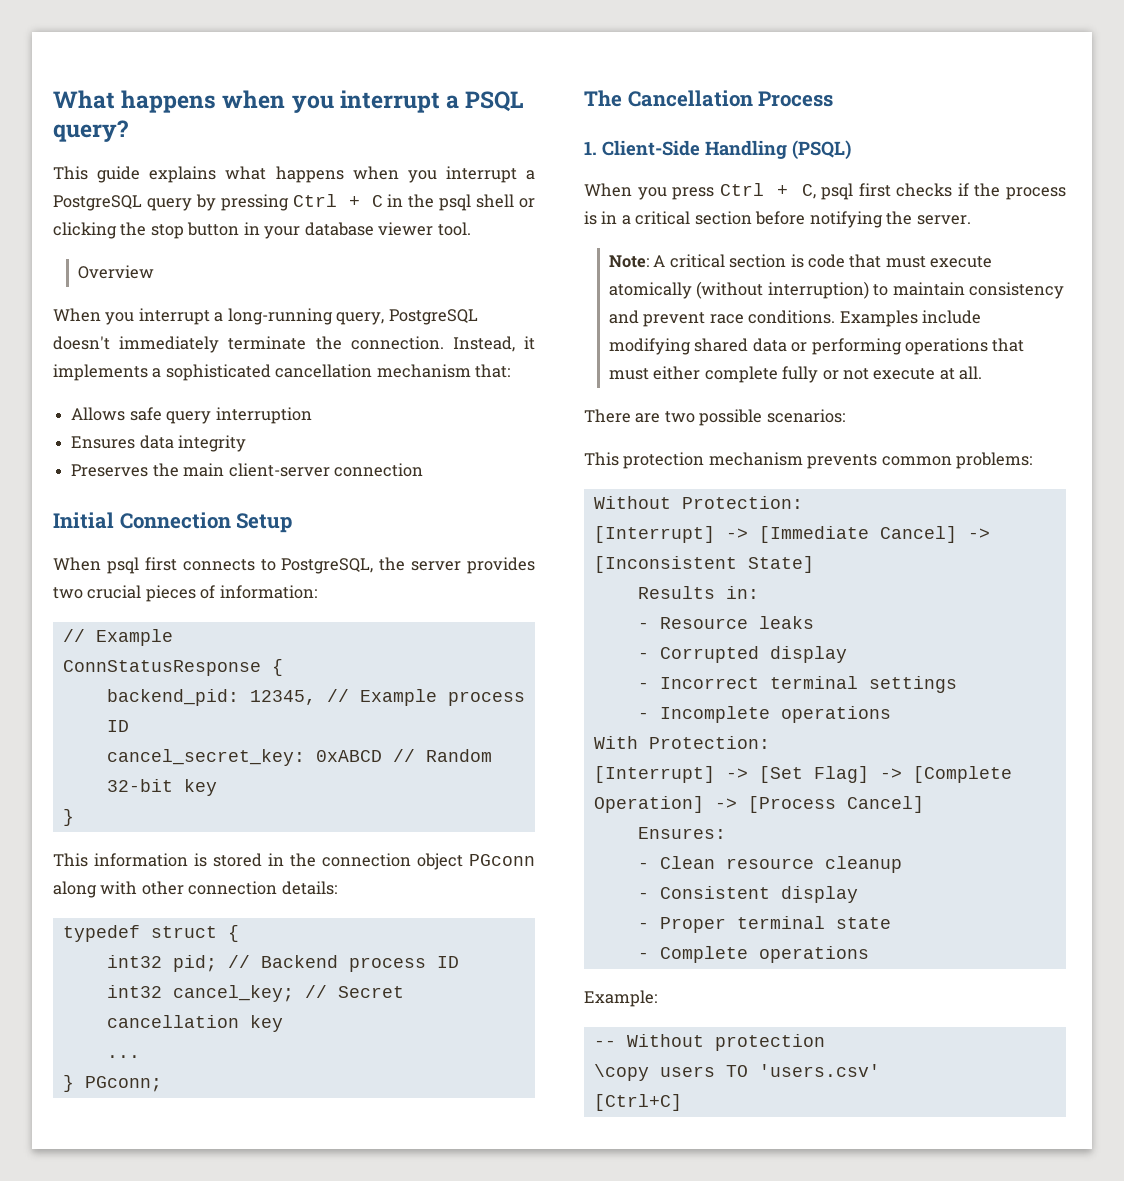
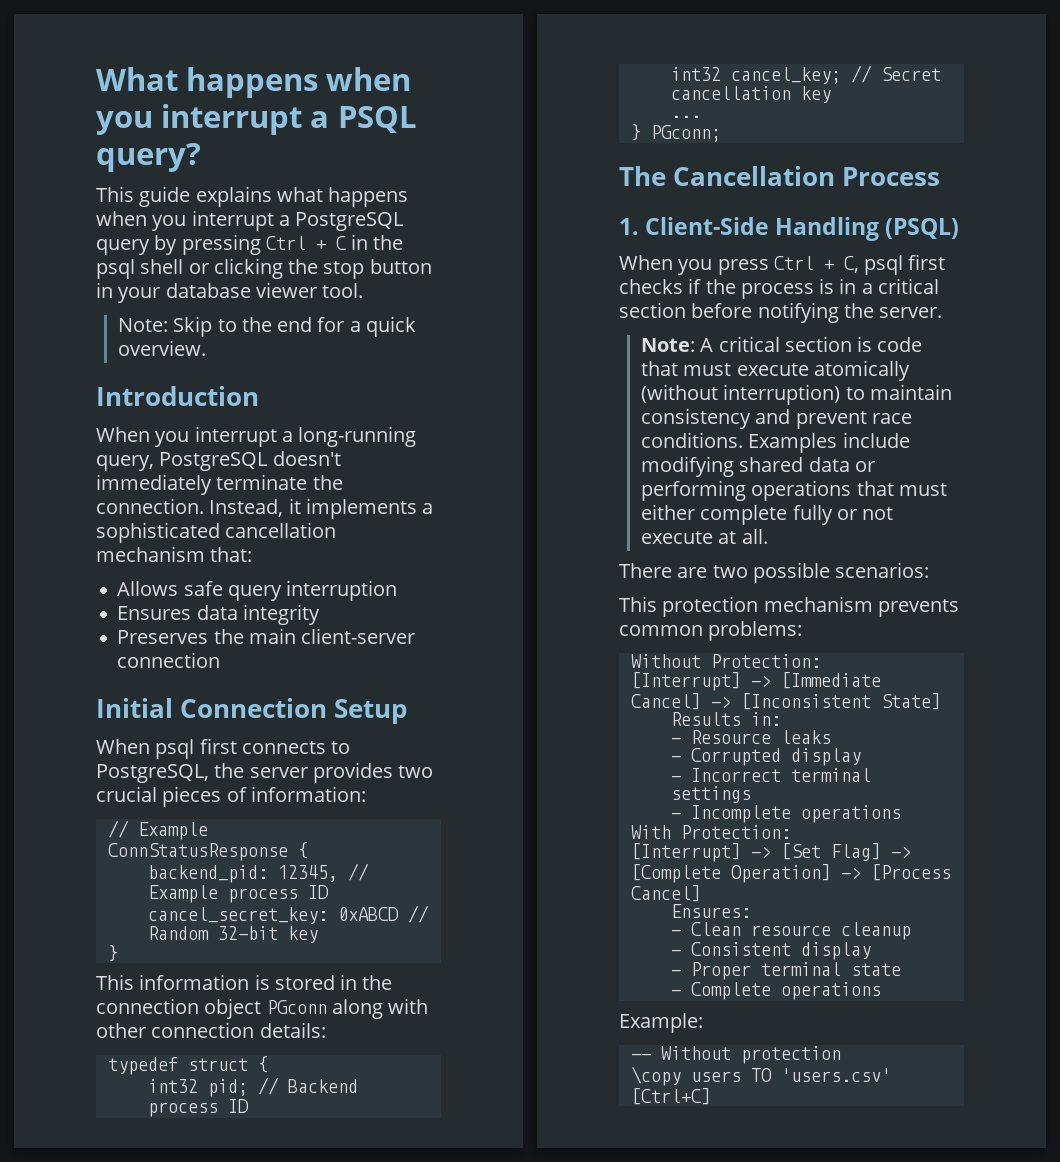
- Overview
+ Note: Skip to the end for a quick overview.
+ Introduction

